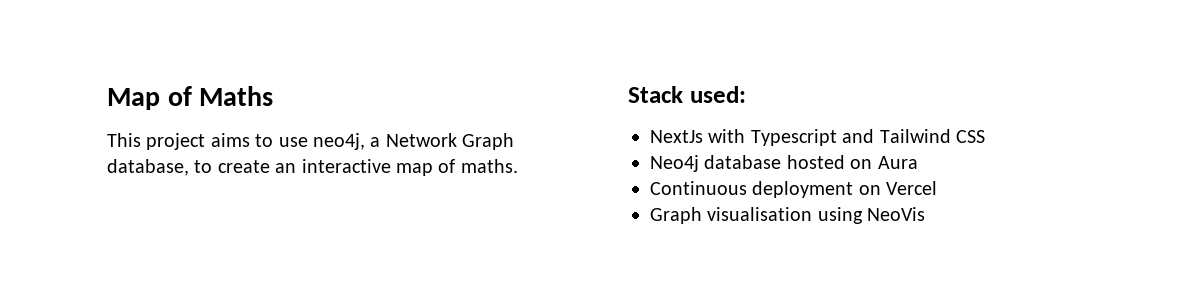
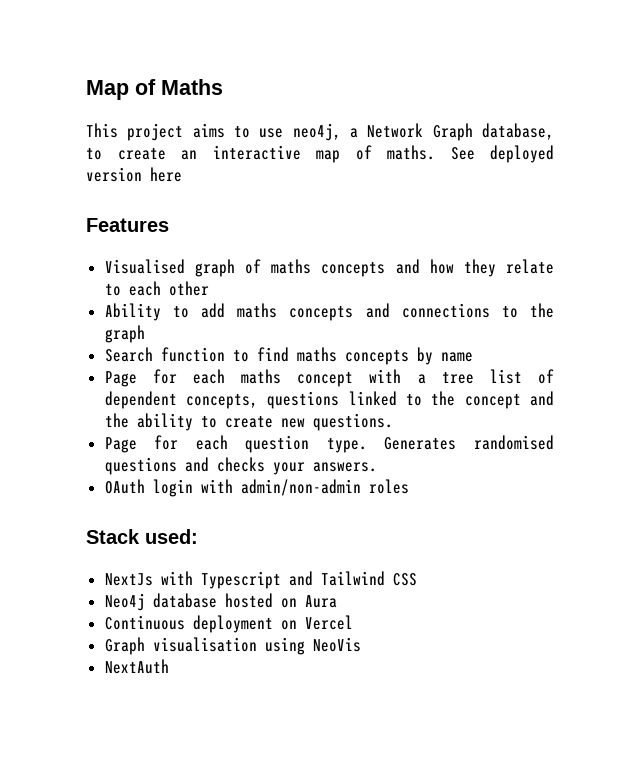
+ See deployed version here
+ Features
+ Visualised graph of maths concepts and how they relate to each other
+ Ability to add maths concepts and connections to the graph
+ Search function to find maths concepts by name
+ Page for each maths concept with a tree list of dependent concepts, questions linked to the concept and the ability to create new questions.
+ Page for each question type. Generates randomised questions and checks your answers.
+ OAuth login with admin/non-admin roles
+ NextAuth

